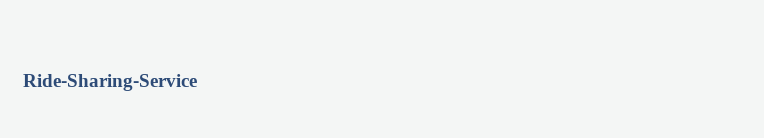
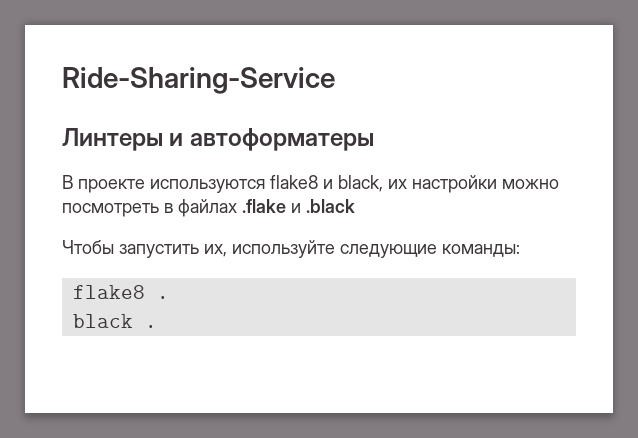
+ Линтеры и автоформатеры
+ В проекте используются flake8 и black, их настройки можно посмотреть в файлах .flake и .black
+ Чтобы запустить их, используйте следующие команды:
+ flake8 .
+ black .

